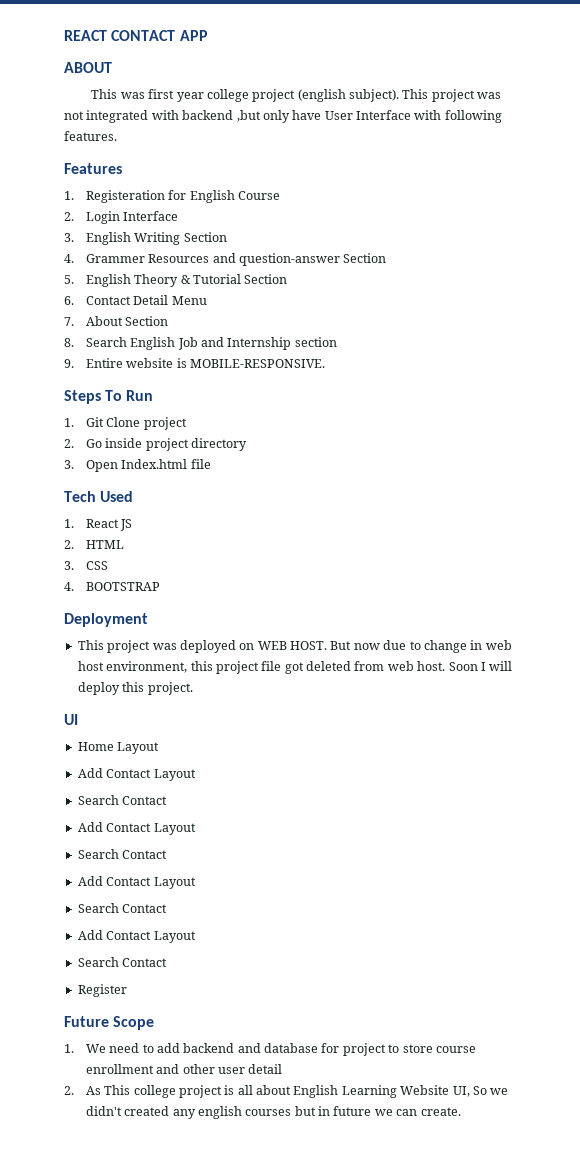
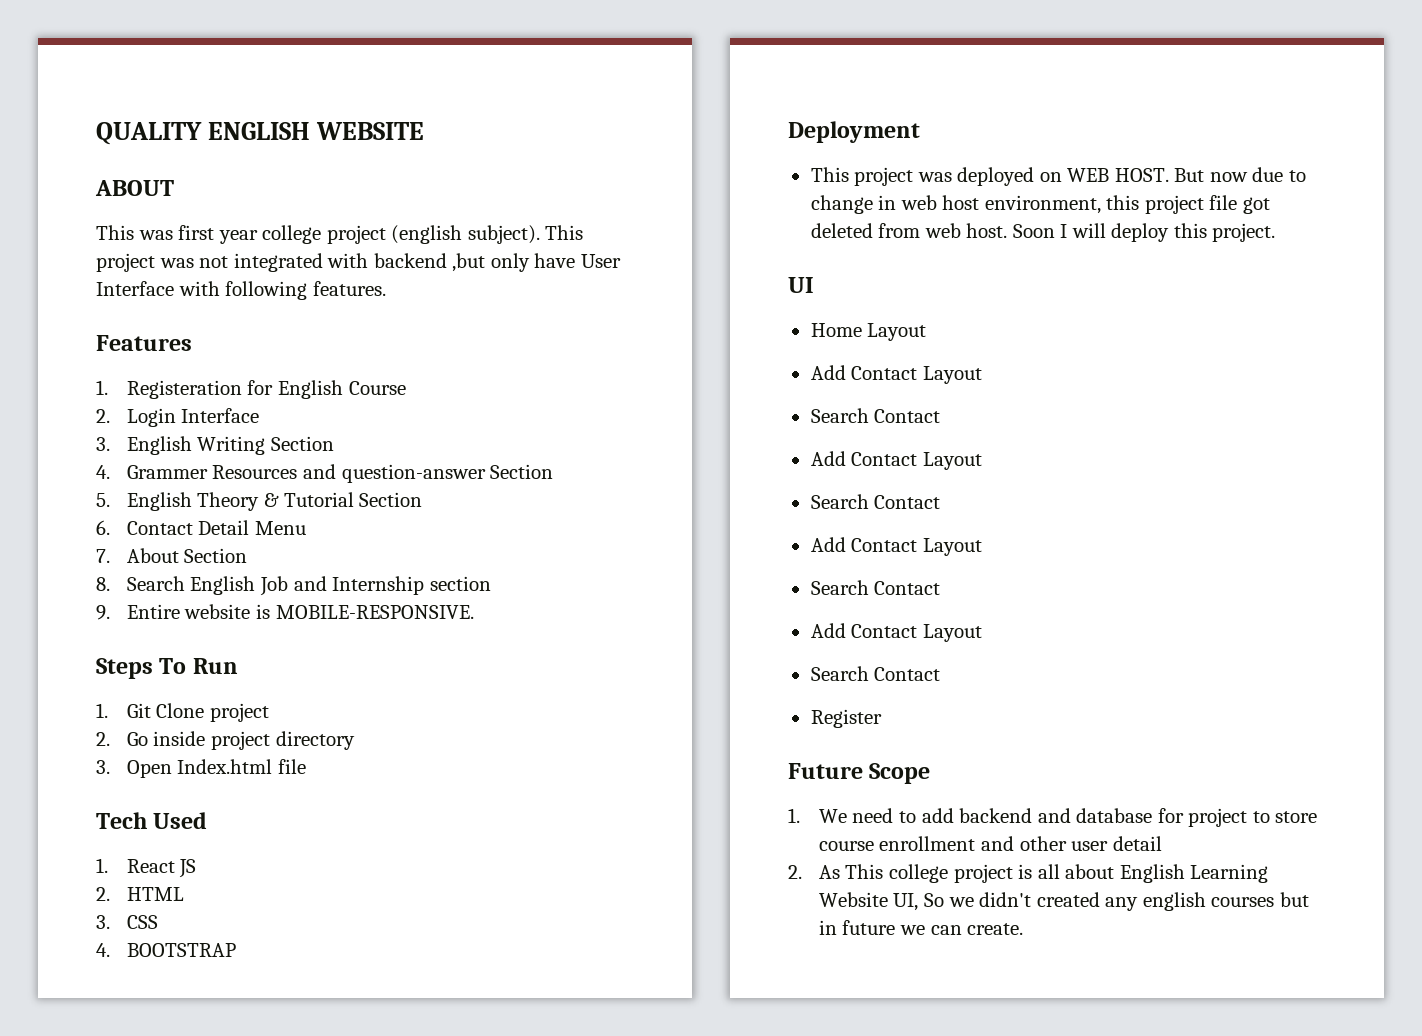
- REACT CONTACT APP
+ QUALITY ENGLISH WEBSITE

